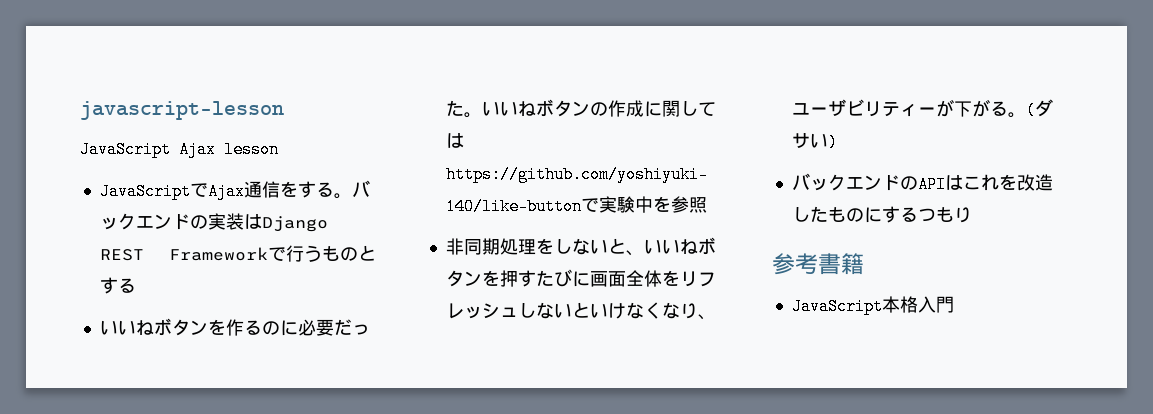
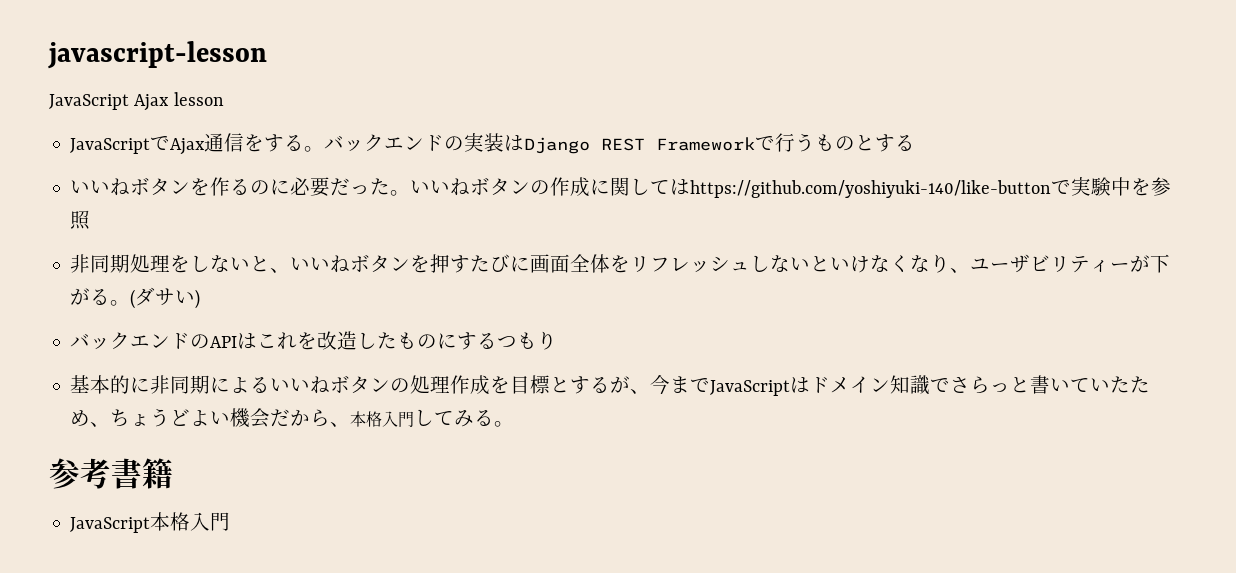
+ 基本的に非同期によるいいねボタンの処理作成を目標とするが、今までJavaScriptはドメイン知識でさらっと書いていたため、ちょうどよい機会だから、本格入門してみる。

